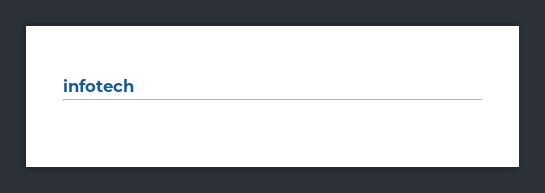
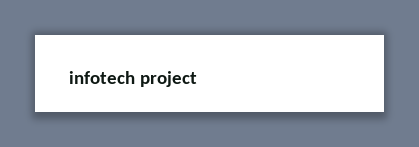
- infotech
+ infotech project

